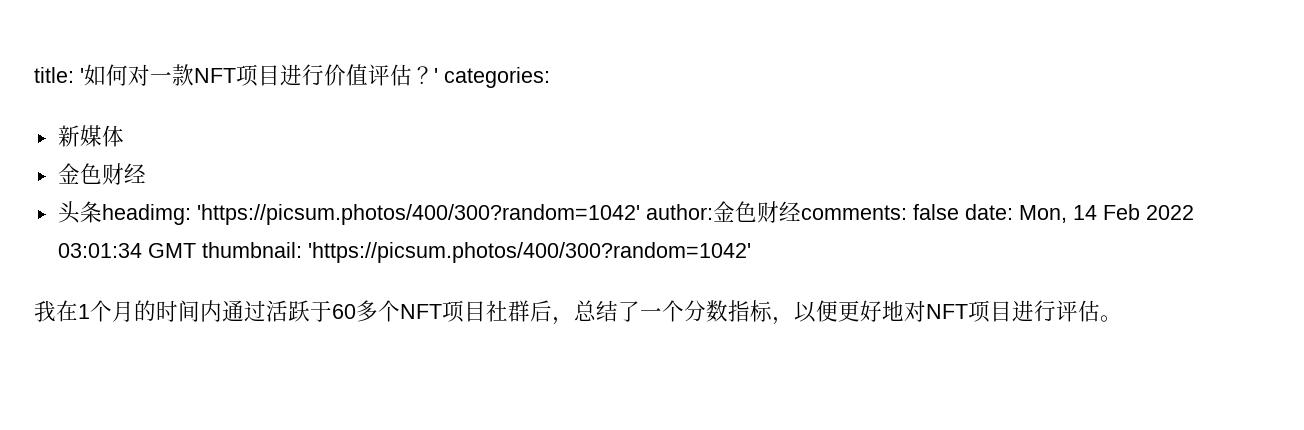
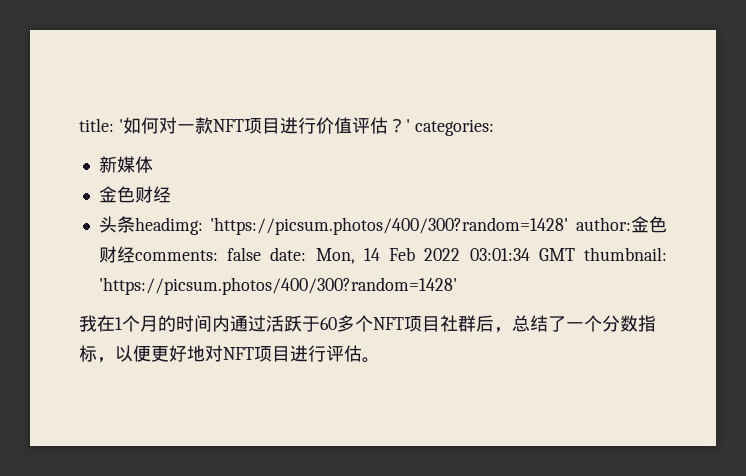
- 头条headimg: 'https://picsum.photos/400/300?random=1042' author:金色财经comments: false date: Mon, 14 Feb 2022 03:01:34 GMT thumbnail: 'https://picsum.photos/400/300?random=1042'
+ 头条headimg: 'https://picsum.photos/400/300?random=1428' author:金色财经comments: false date: Mon, 14 Feb 2022 03:01:34 GMT thumbnail: 'https://picsum.photos/400/300?random=1428'

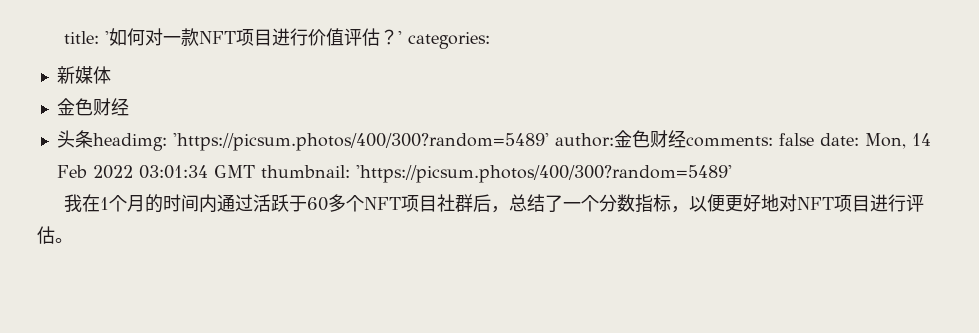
- 头条headimg: 'https://picsum.photos/400/300?random=1428' author:金色财经comments: false date: Mon, 14 Feb 2022 03:01:34 GMT thumbnail: 'https://picsum.photos/400/300?random=1428'
+ 头条headimg: 'https://picsum.photos/400/300?random=5489' author:金色财经comments: false date: Mon, 14 Feb 2022 03:01:34 GMT thumbnail: 'https://picsum.photos/400/300?random=5489'

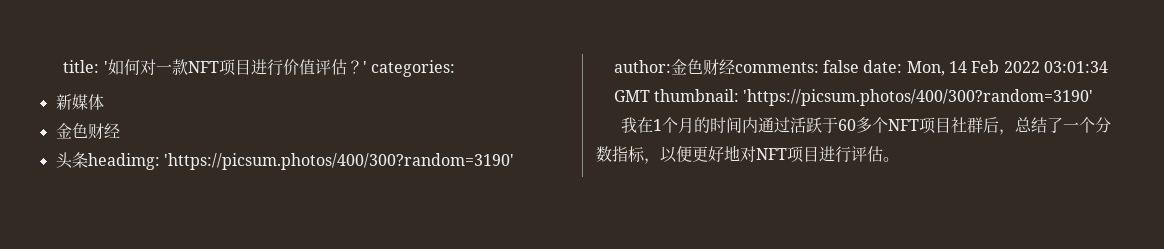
- 头条headimg: 'https://picsum.photos/400/300?random=5489' author:金色财经comments: false date: Mon, 14 Feb 2022 03:01:34 GMT thumbnail: 'https://picsum.photos/400/300?random=5489'
+ 头条headimg: 'https://picsum.photos/400/300?random=3190' author:金色财经comments: false date: Mon, 14 Feb 2022 03:01:34 GMT thumbnail: 'https://picsum.photos/400/300?random=3190'

